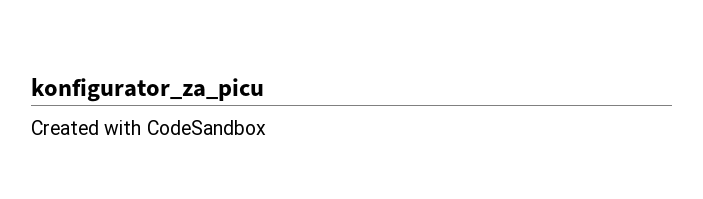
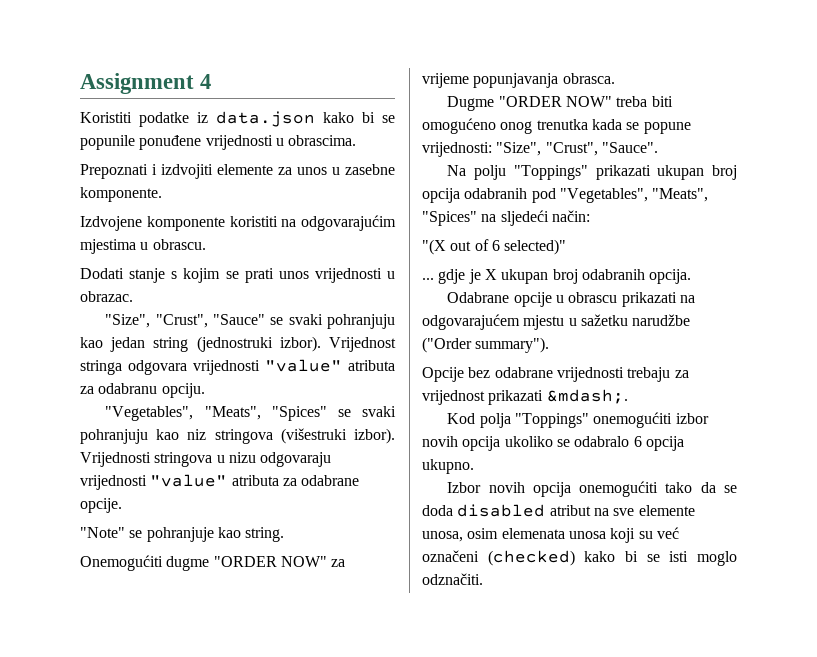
- konfigurator_za_picu
- Created with CodeSandbox
+ Assignment 4
+ Koristiti podatke iz data.json kako bi se popunile ponuđene vrijednosti u obrascima.
+ Prepoznati i izdvojiti elemente za unos u zasebne komponente.
+ Izdvojene komponente koristiti na odgovarajućim mjestima u obrascu.
+ Dodati stanje s kojim se prati unos vrijednosti u obrazac.
+ "Size", "Crust", "Sauce" se svaki pohranjuju kao jedan string (jednostruki izbor). Vrijednost stringa odgovara vrijednosti "value" atributa za odabranu opciju.
+ "Vegetables", "Meats", "Spices" se svaki pohranjuju kao niz stringova (višestruki izbor). Vrijednosti stringova u nizu odgovaraju vrijednosti "value" atributa za odabrane opcije.
+ "Note" se pohranjuje kao string.
+ Onemogućiti dugme "ORDER NOW" za vrijeme popunjavanja obrasca.
+ Dugme "ORDER NOW" treba biti omogućeno onog trenutka kada se popune vrijednosti: "Size", "Crust", "Sauce".
+ Na polju "Toppings" prikazati ukupan broj opcija odabranih pod "Vegetables", "Meats", "Spices" na sljedeći način:
+ "(X out of 6 selected)"
+ ... gdje je X ukupan broj odabranih opcija.
+ Odabrane opcije u obrascu prikazati na odgovarajućem mjestu u sažetku narudžbe ("Order summary").
+ Opcije bez odabrane vrijednosti trebaju za vrijednost prikazati &mdash;.
+ Kod polja "Toppings" onemogućiti izbor novih opcija ukoliko se odabralo 6 opcija ukupno.
+ Izbor novih opcija onemogućiti tako da se doda disabled atribut na sve elemente unosa, osim elemenata unosa koji su već označeni (checked) kako bi se isti moglo odznačiti.

